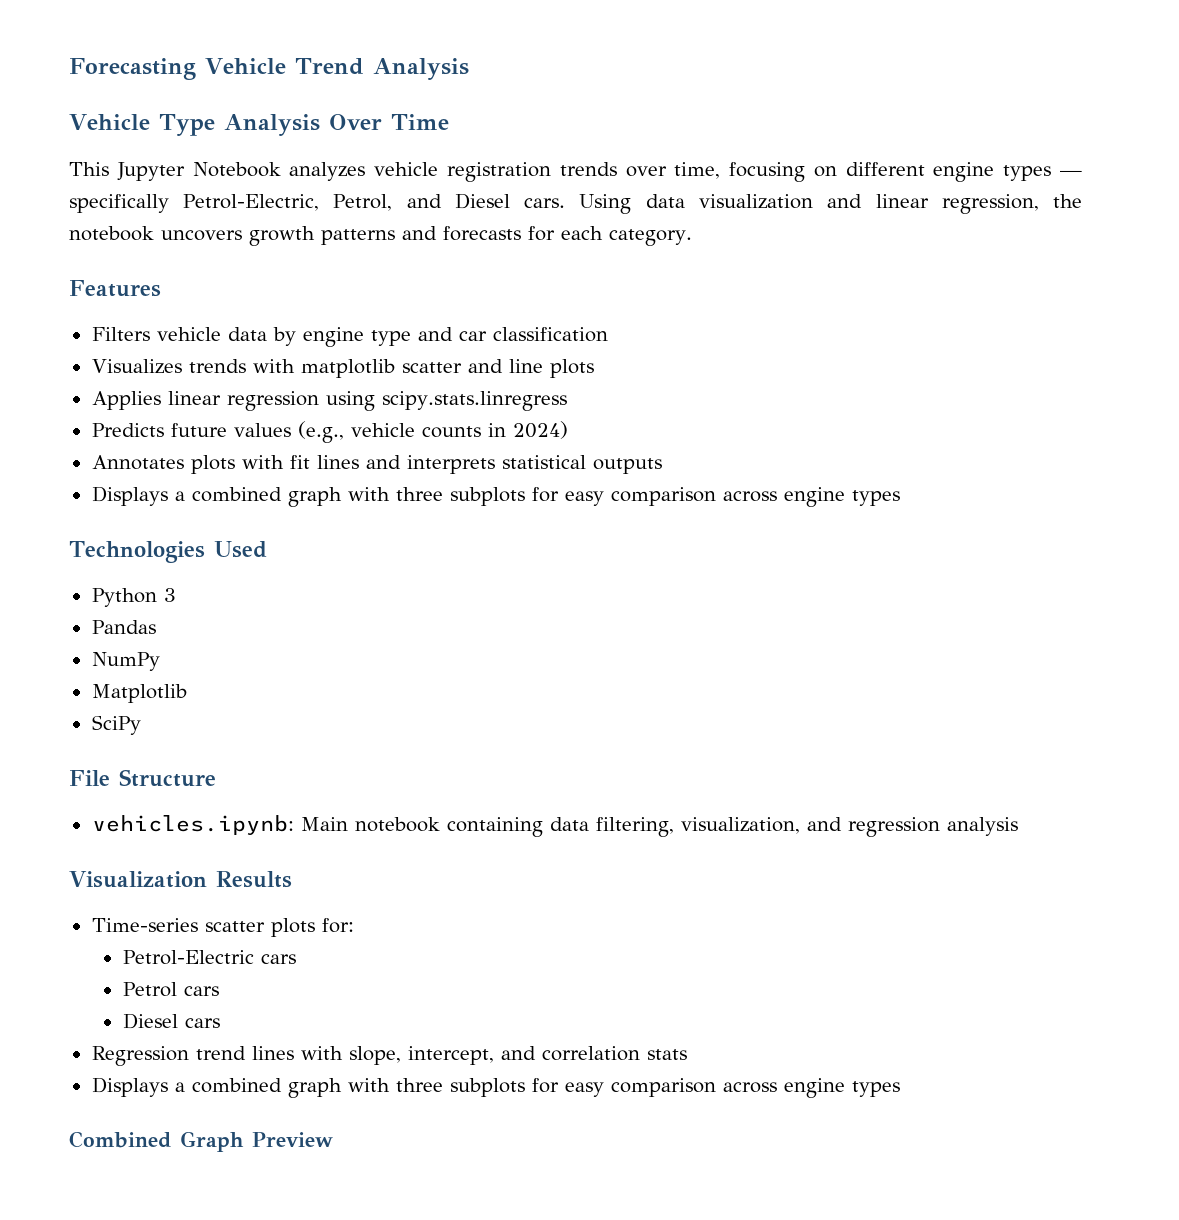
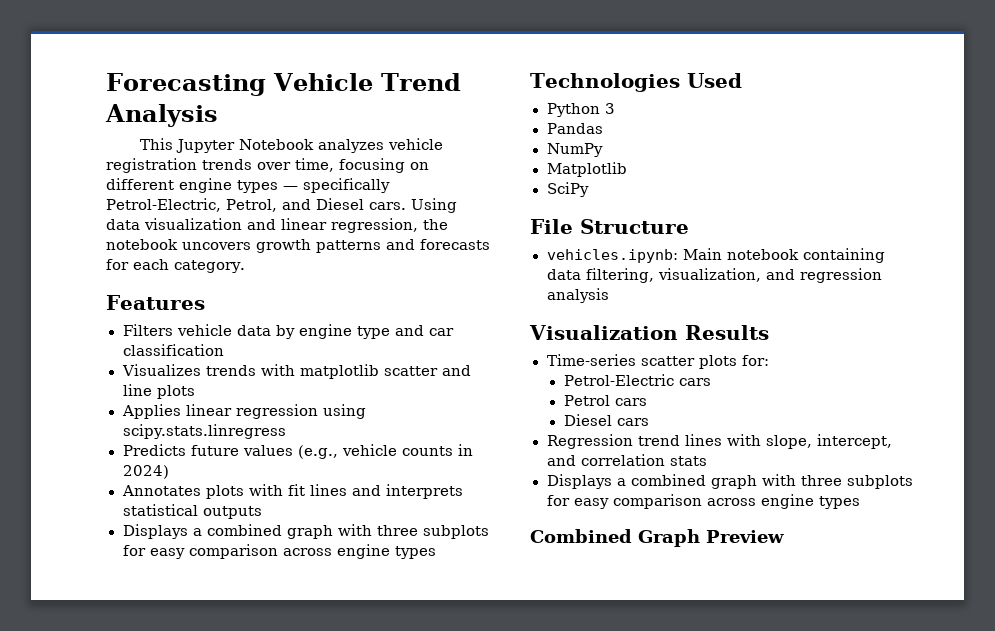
- Vehicle Type Analysis Over Time

